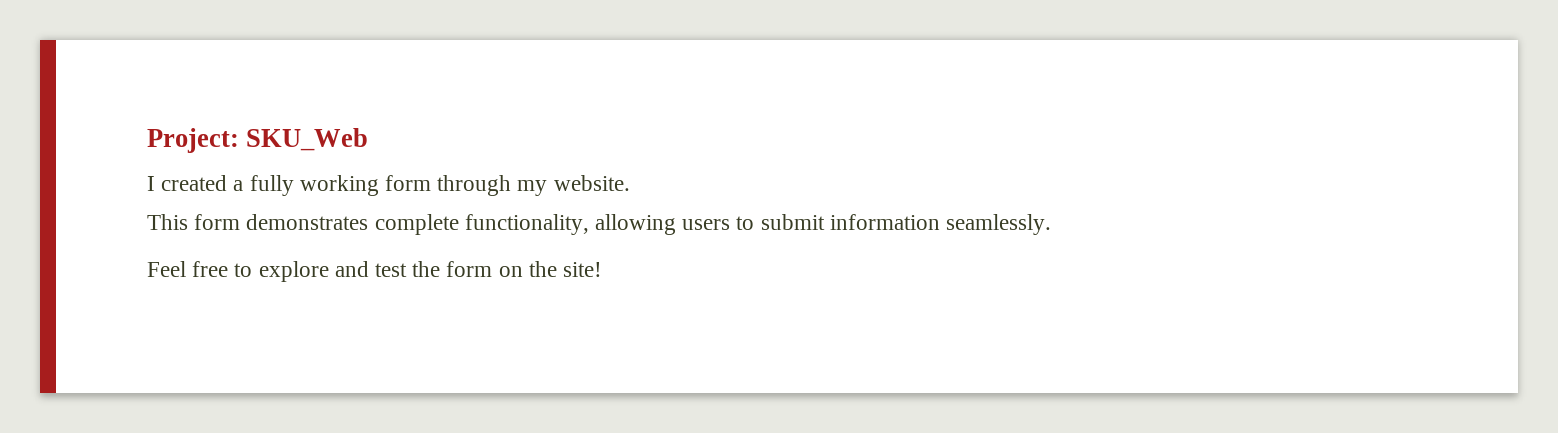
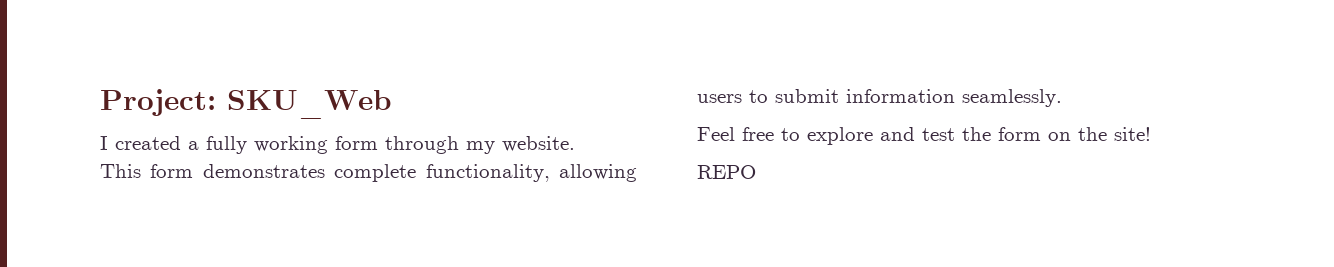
+ REPO

